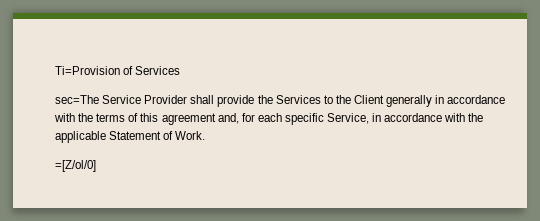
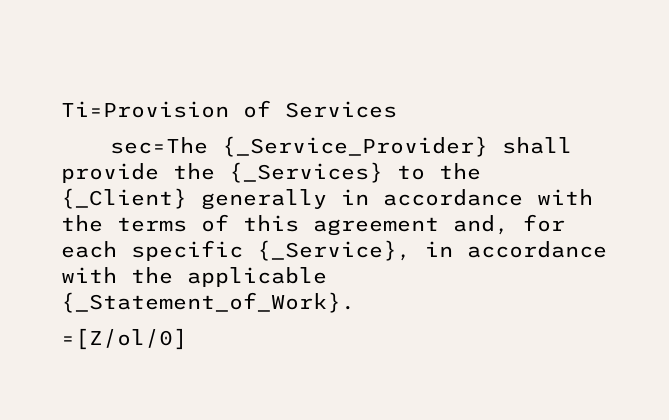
- sec=The Service Provider shall provide the Services to the Client generally in accordance with the terms of this agreement and, for each specific Service, in accordance with the applicable Statement of Work.
+ sec=The {_Service_Provider} shall provide the {_Services} to the {_Client} generally in accordance with the terms of this agreement and, for each specific {_Service}, in accordance with the applicable {_Statement_of_Work}.

